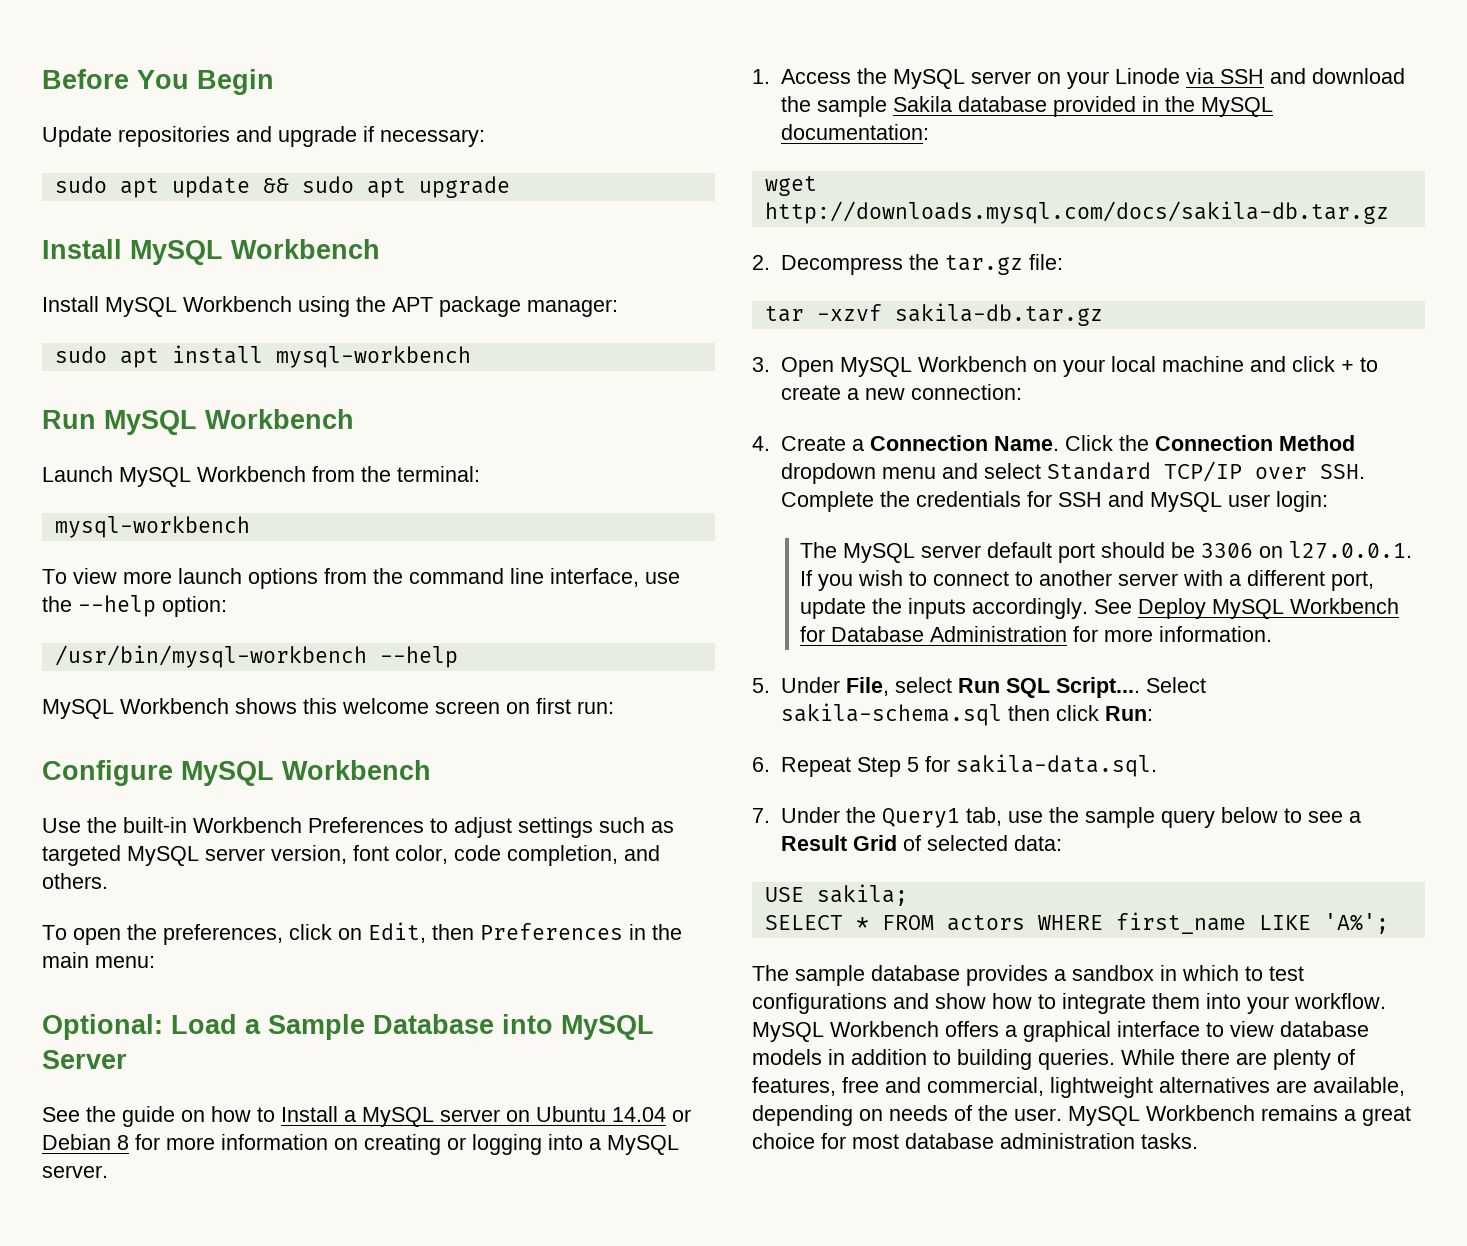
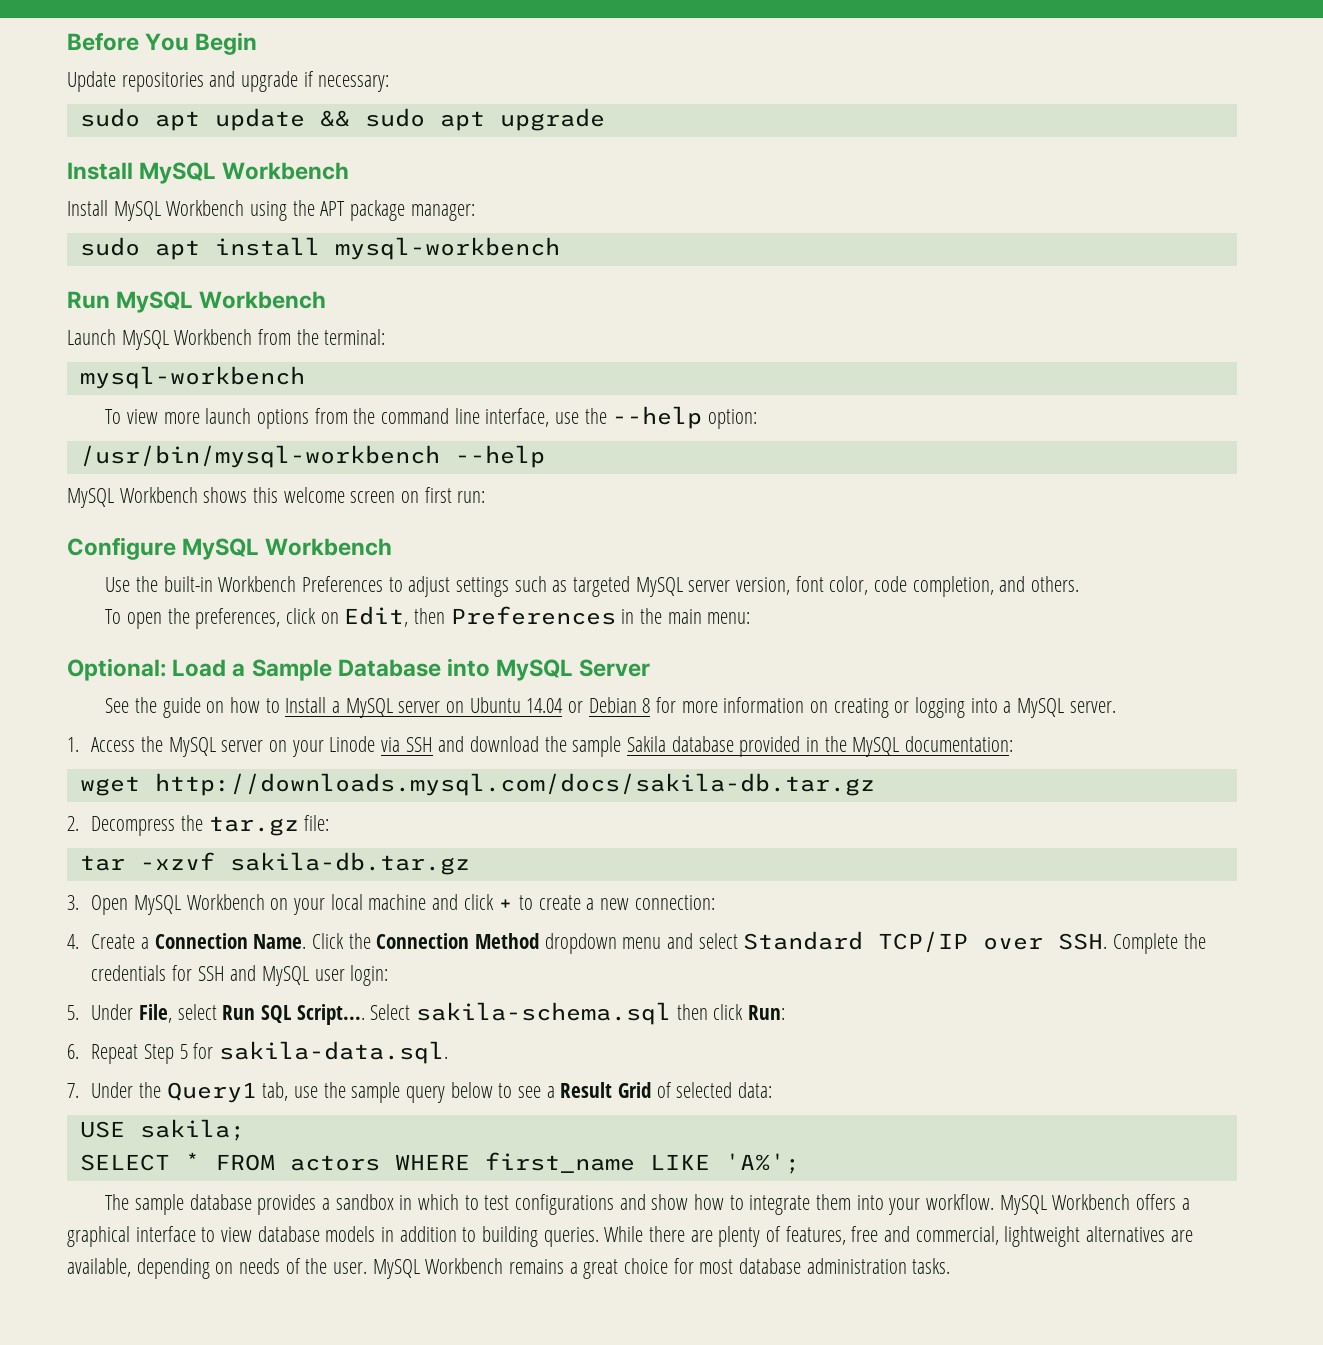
- The MySQL server default port should be 3306 on l27.0.0.1. If you wish to connect to another server with a different port, update the inputs accordingly. See Deploy MySQL Workbench for Database Administration for more information.

